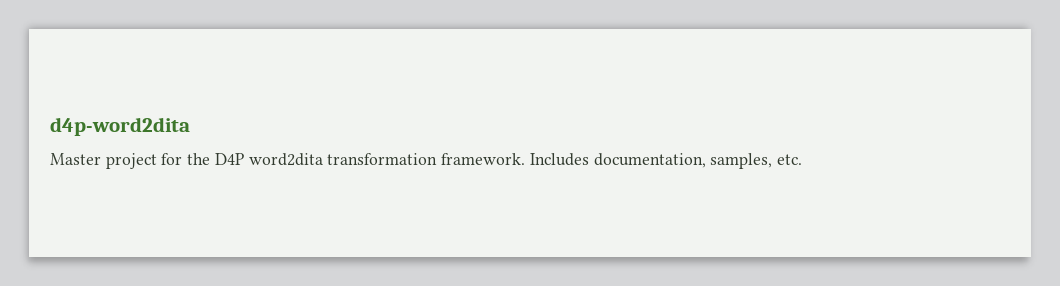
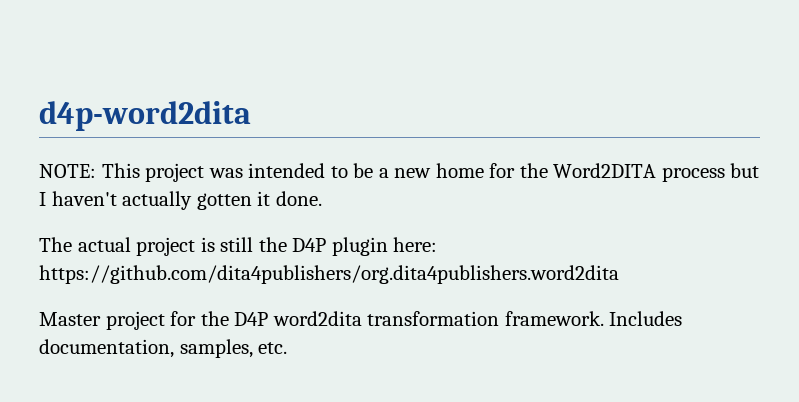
+ NOTE: This project was intended to be a new home for the Word2DITA process but I haven't actually gotten it done.
+ The actual project is still the D4P plugin here: https://github.com/dita4publishers/org.dita4publishers.word2dita

